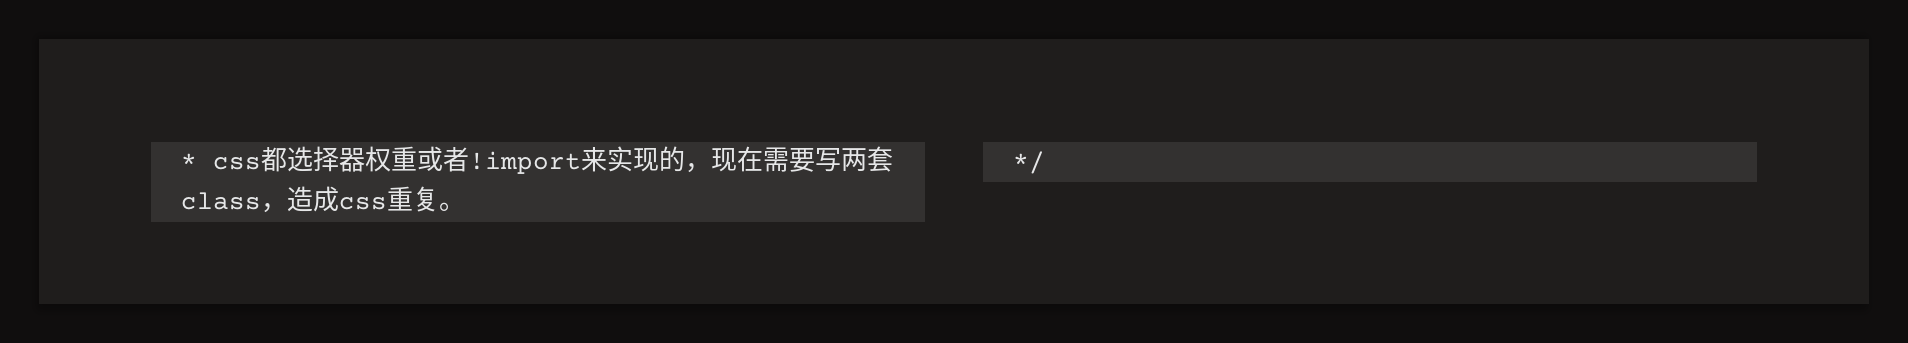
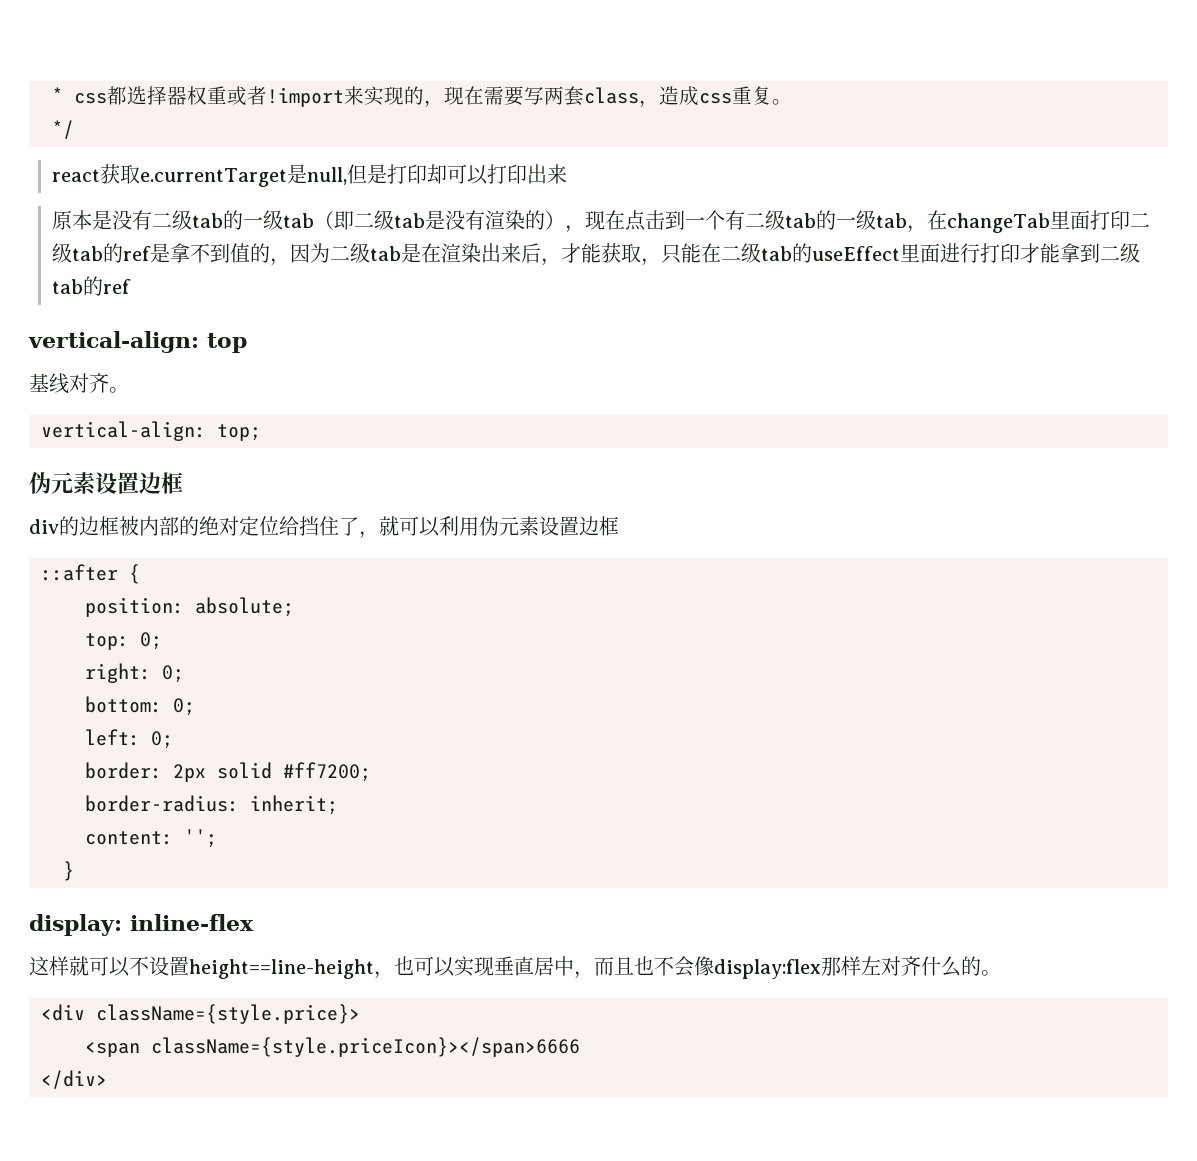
+ react获取e.currentTarget是null,但是打印却可以打印出来
+ 原本是没有二级tab的一级tab（即二级tab是没有渲染的），现在点击到一个有二级tab的一级tab，在changeTab里面打印二级tab的ref是拿不到值的，因为二级tab是在渲染出来后，才能获取，只能在二级tab的useEffect里面进行打印才能拿到二级tab的ref
+ vertical-align: top
+ 基线对齐。
+ vertical-align: top;
+ 伪元素设置边框
+ div的边框被内部的绝对定位给挡住了，就可以利用伪元素设置边框
+ ::after {
+ position: absolute;
+ top: 0;
+ right: 0;
+ bottom: 0;
+ left: 0;
+ border: 2px solid #ff7200;
+ border-radius: inherit;
+ content: '';
+ }
+ display: inline-flex
+ 这样就可以不设置height==line-height，也可以实现垂直居中，而且也不会像display:flex那样左对齐什么的。
+ <div className={style.price}>
+ <span className={style.priceIcon}></span>6666
+ </div>

